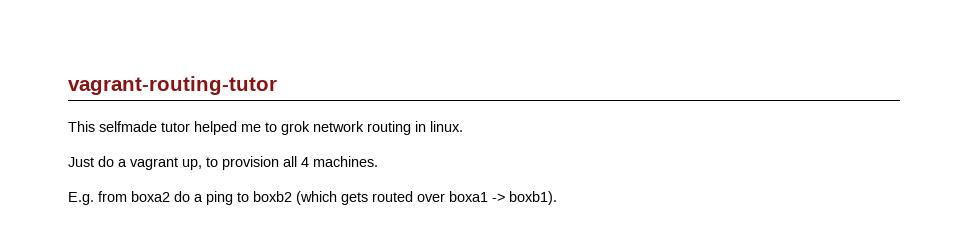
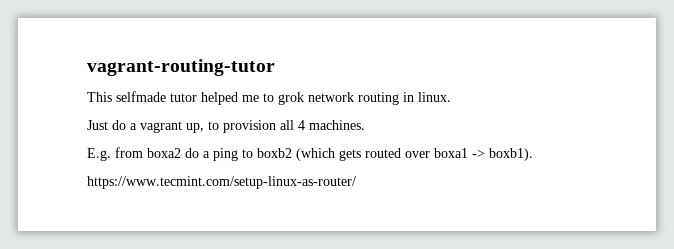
+ https://www.tecmint.com/setup-linux-as-router/

